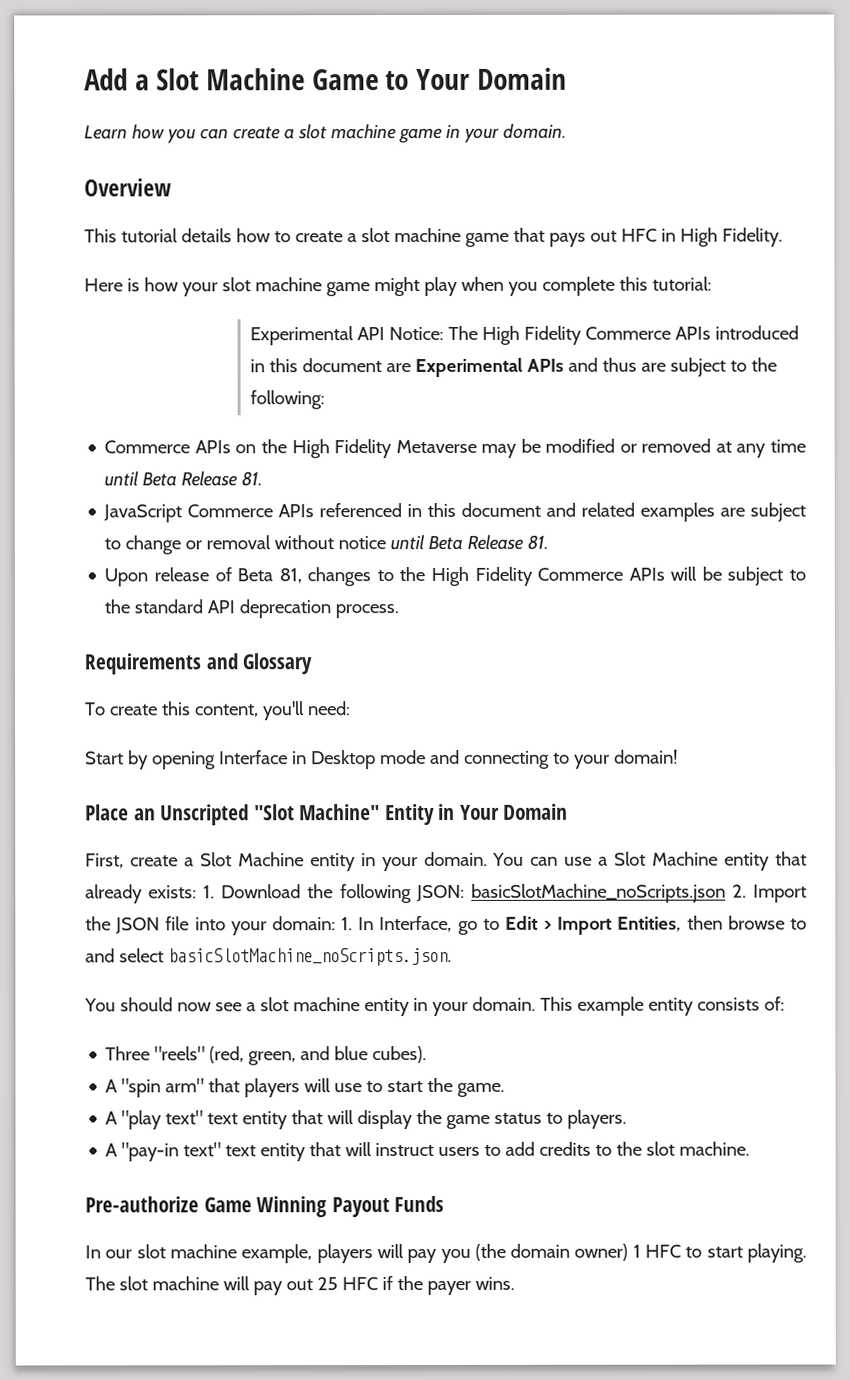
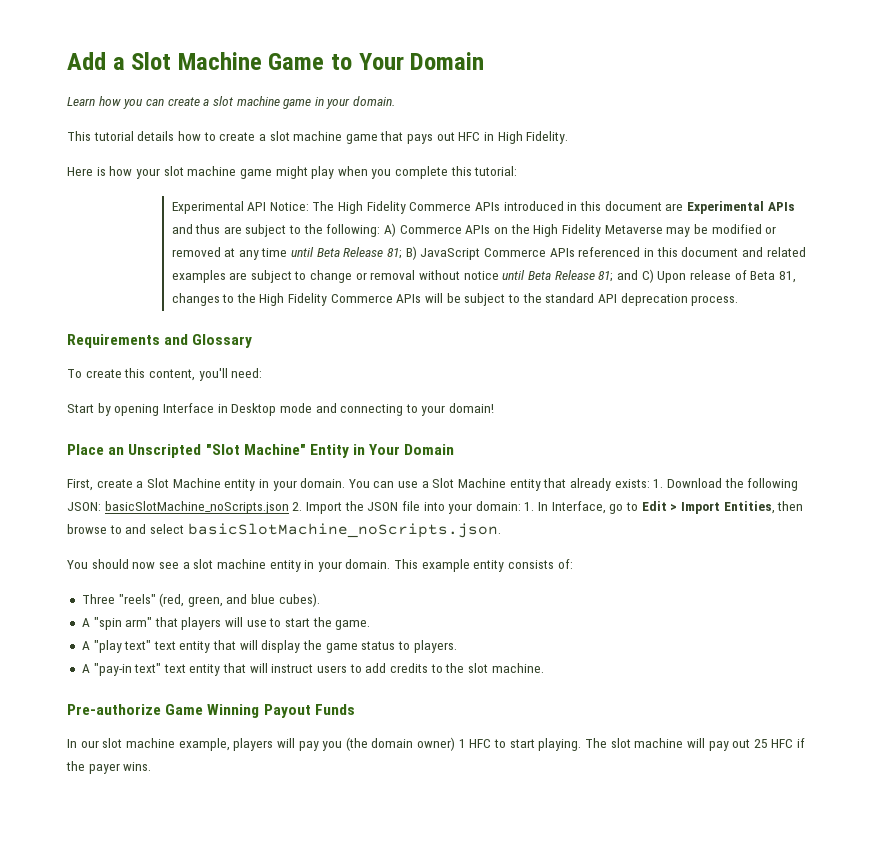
- Overview
- The High Fidelity Commerce APIs introduced in this document are Experimental APIs and thus are subject to the following:
- Commerce APIs on the High Fidelity Metaverse may be modified or removed at any time until Beta Release 81.
- JavaScript Commerce APIs referenced in this document and related examples are subject to change or removal without notice until Beta Release 81.
- Upon release of Beta 81, changes to the High Fidelity Commerce APIs will be subject to the standard API deprecation process.
+ The High Fidelity Commerce APIs introduced in this document are Experimental APIs and thus are subject to the following: A) Commerce APIs on the High Fidelity Metaverse may be modified or removed at any time until Beta Release 81; B) JavaScript Commerce APIs referenced in this document and related examples are subject to change or removal without notice until Beta Release 81; and C) Upon release of Beta 81, changes to the High Fidelity Commerce APIs will be subject to the standard API deprecation process.

